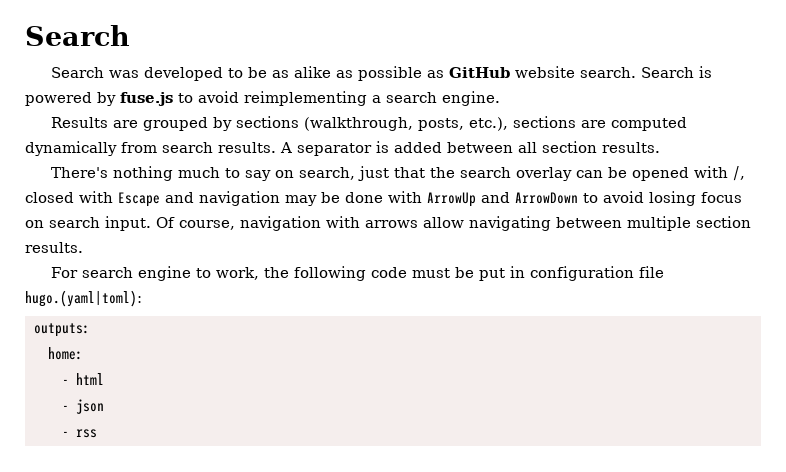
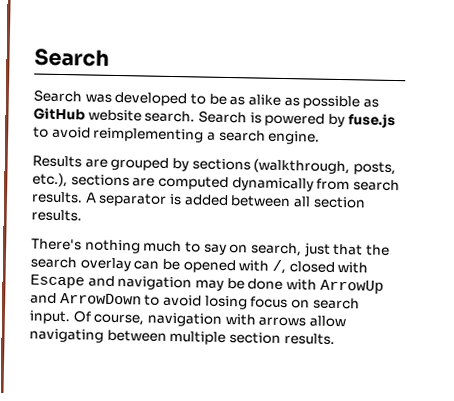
- For search engine to work, the following code must be put in configuration file hugo.(yaml|toml):
- outputs:
- home:
- - html
- - json
- - rss

